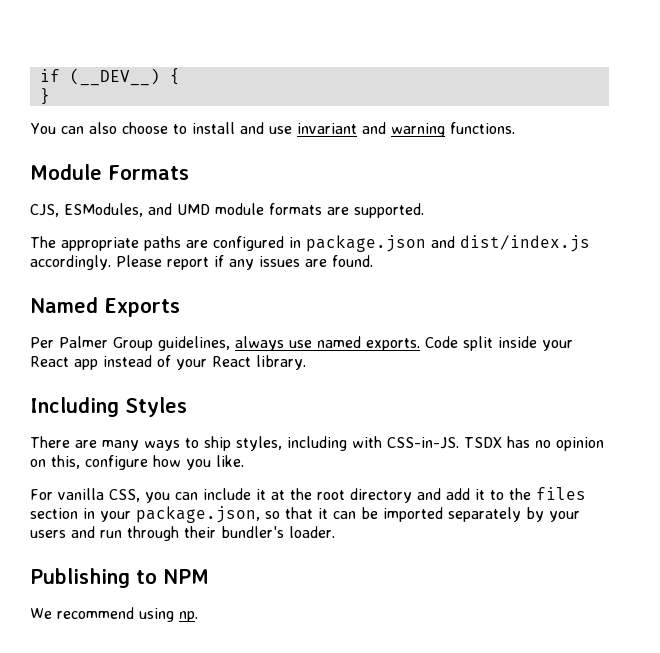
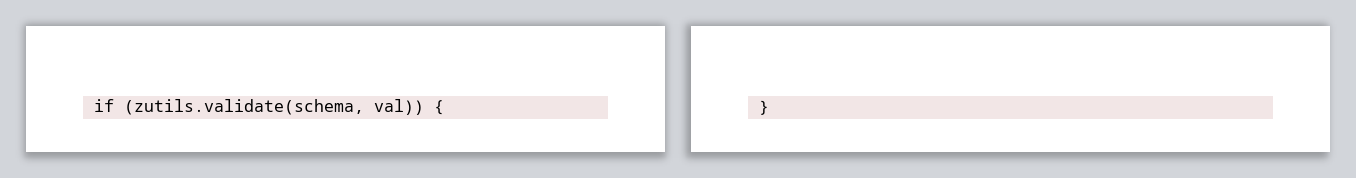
- if (__DEV__) {
+ if (zutils.validate(schema, val)) {
- You can also choose to install and use invariant and warning functions.
- Module Formats
- CJS, ESModules, and UMD module formats are supported.
- The appropriate paths are configured in package.json and dist/index.js accordingly. Please report if any issues are found.
- Named Exports
- Per Palmer Group guidelines, always use named exports. Code split inside your React app instead of your React library.
- Including Styles
- There are many ways to ship styles, including with CSS-in-JS. TSDX has no opinion on this, configure how you like.
- For vanilla CSS, you can include it at the root directory and add it to the files section in your package.json, so that it can be imported separately by your users and run through their bundler's loader.
- Publishing to NPM
- We recommend using np.

